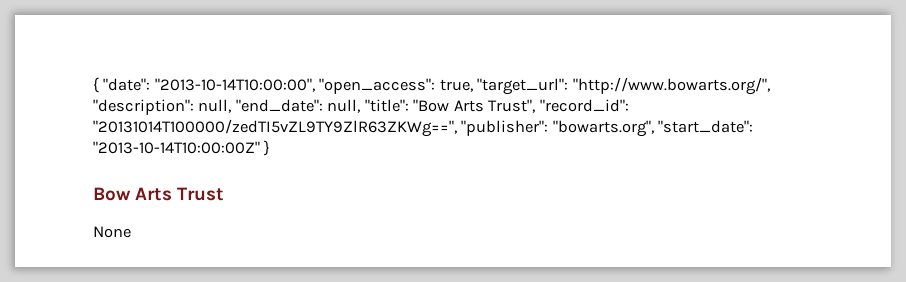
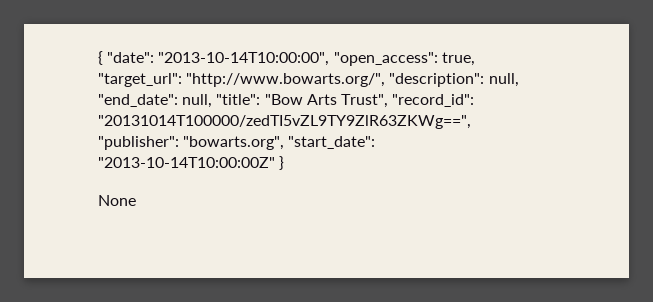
- Bow Arts Trust

